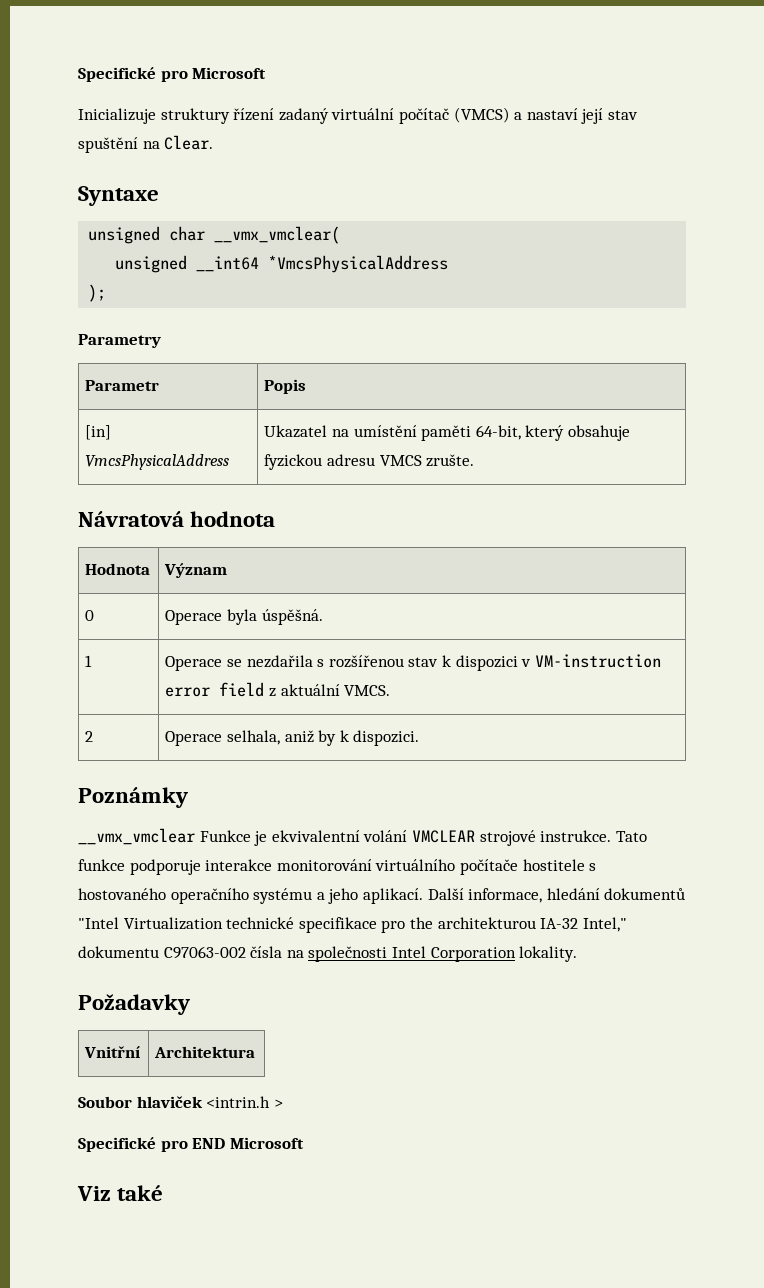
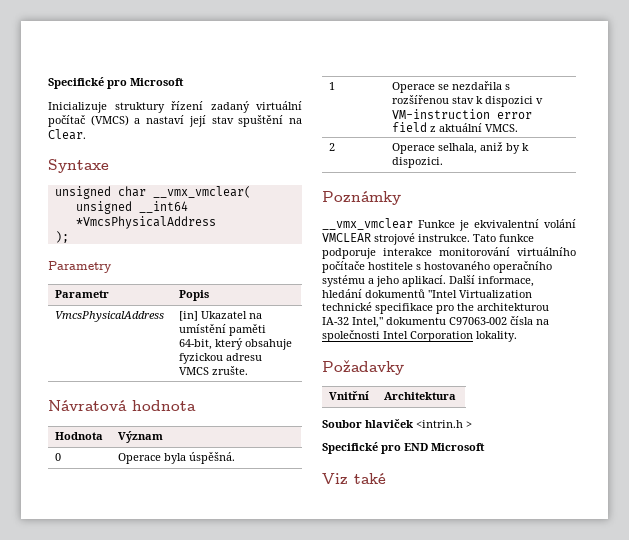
- [in] VmcsPhysicalAddress | Ukazatel na umístění paměti 64-bit, který obsahuje fyzickou adresu VMCS zrušte.
+ VmcsPhysicalAddress | [in] Ukazatel na umístění paměti 64-bit, který obsahuje fyzickou adresu VMCS zrušte.

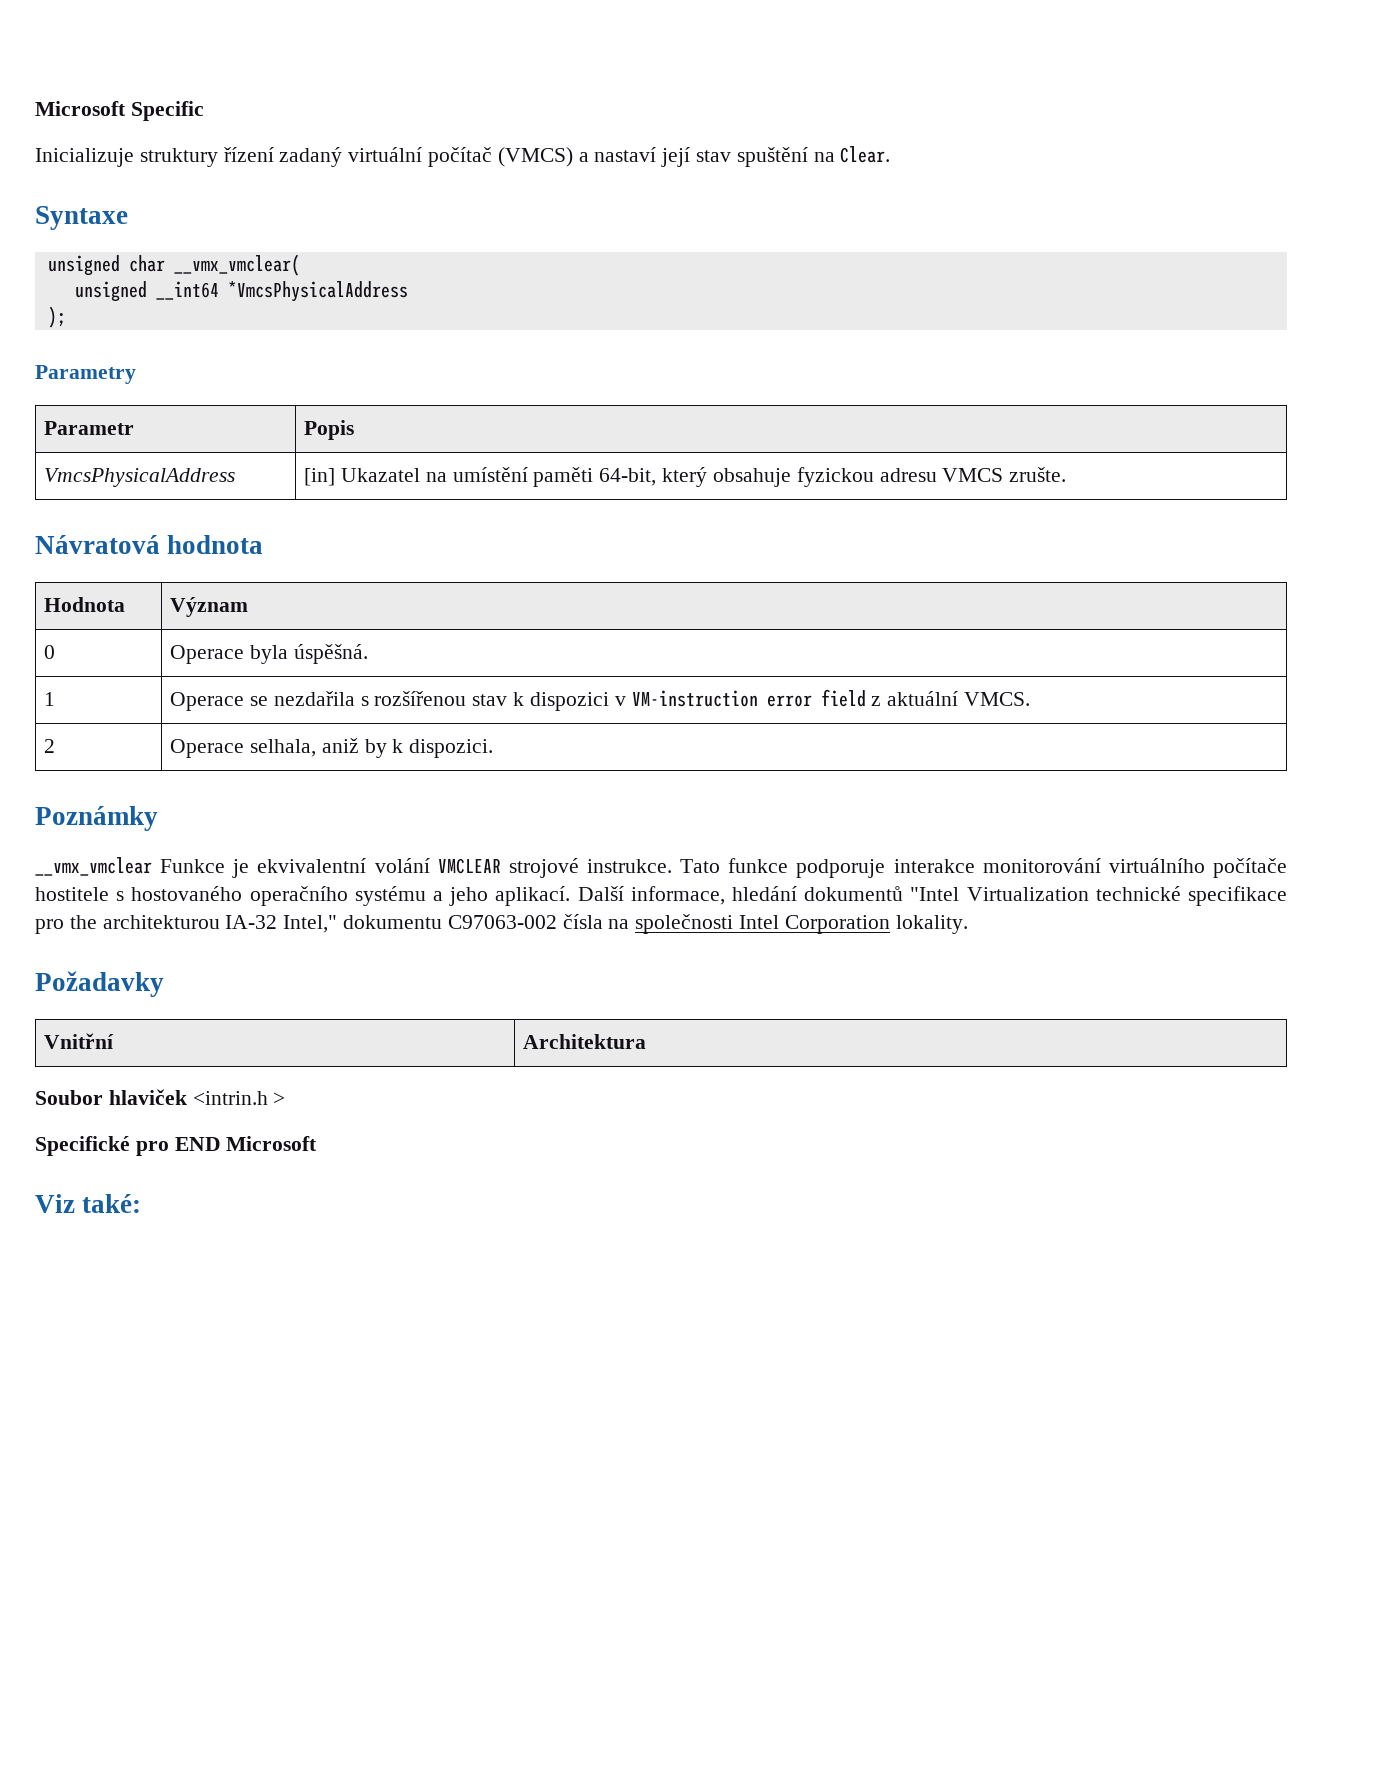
- Specifické pro Microsoft
+ Microsoft Specific
- Viz také
+ Viz také:

